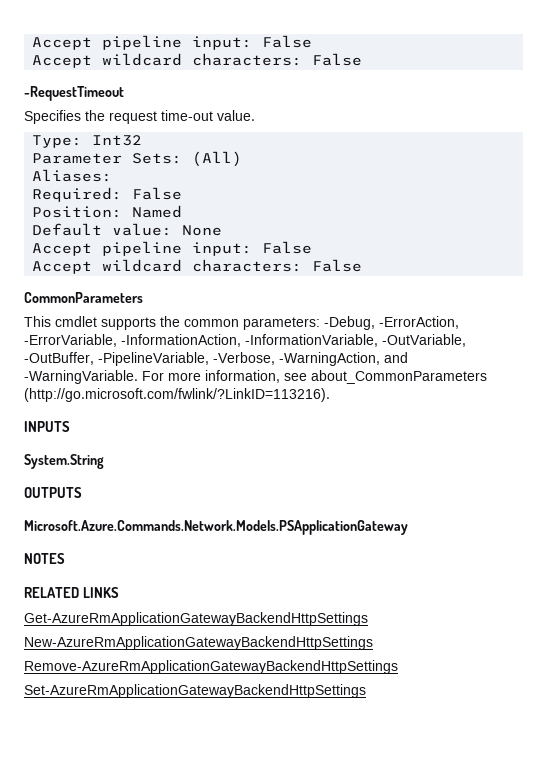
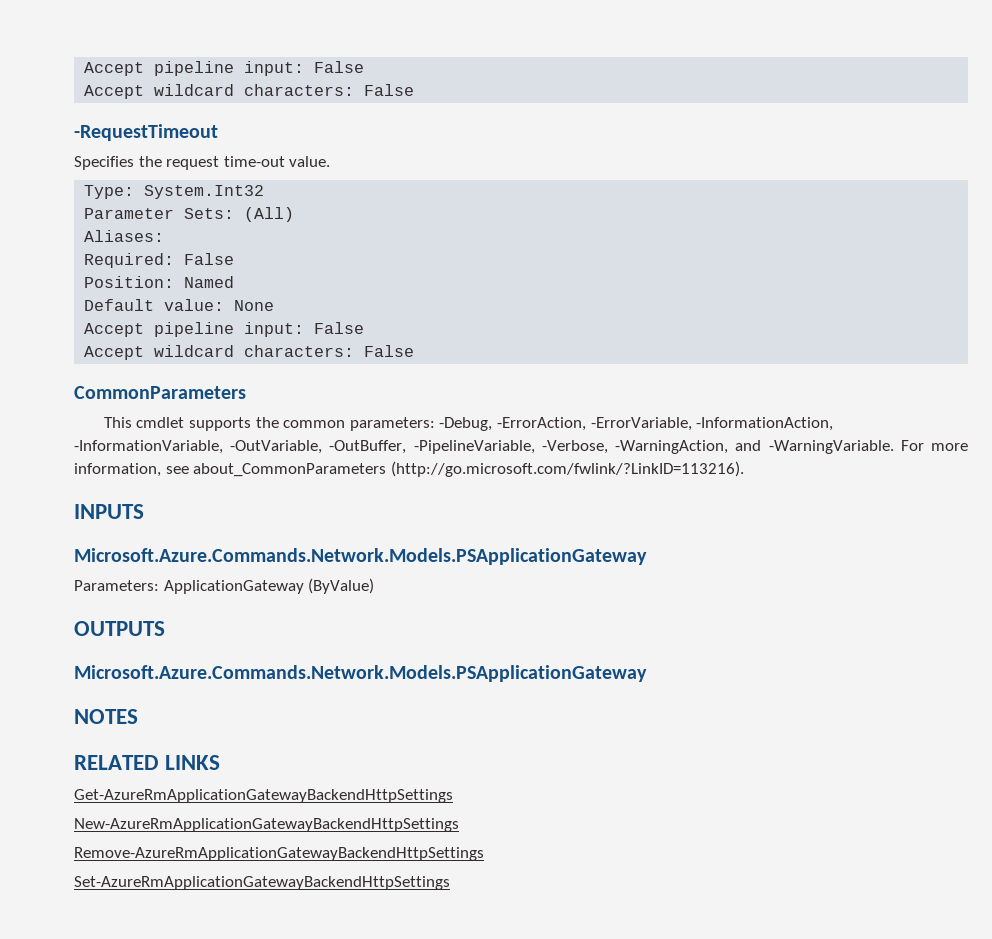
- Type: Int32
+ Type: System.Int32
  INPUTS
- System.String
+ Microsoft.Azure.Commands.Network.Models.PSApplicationGateway
+ Parameters: ApplicationGateway (ByValue)

